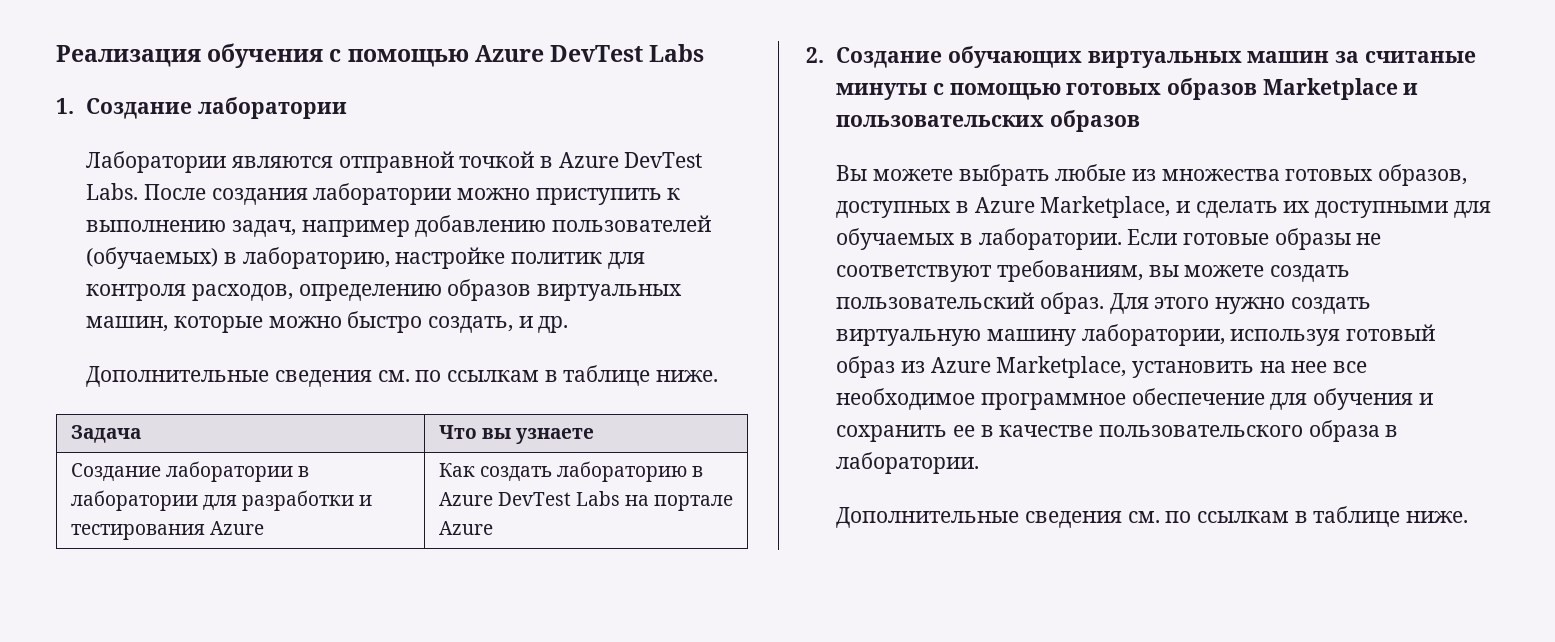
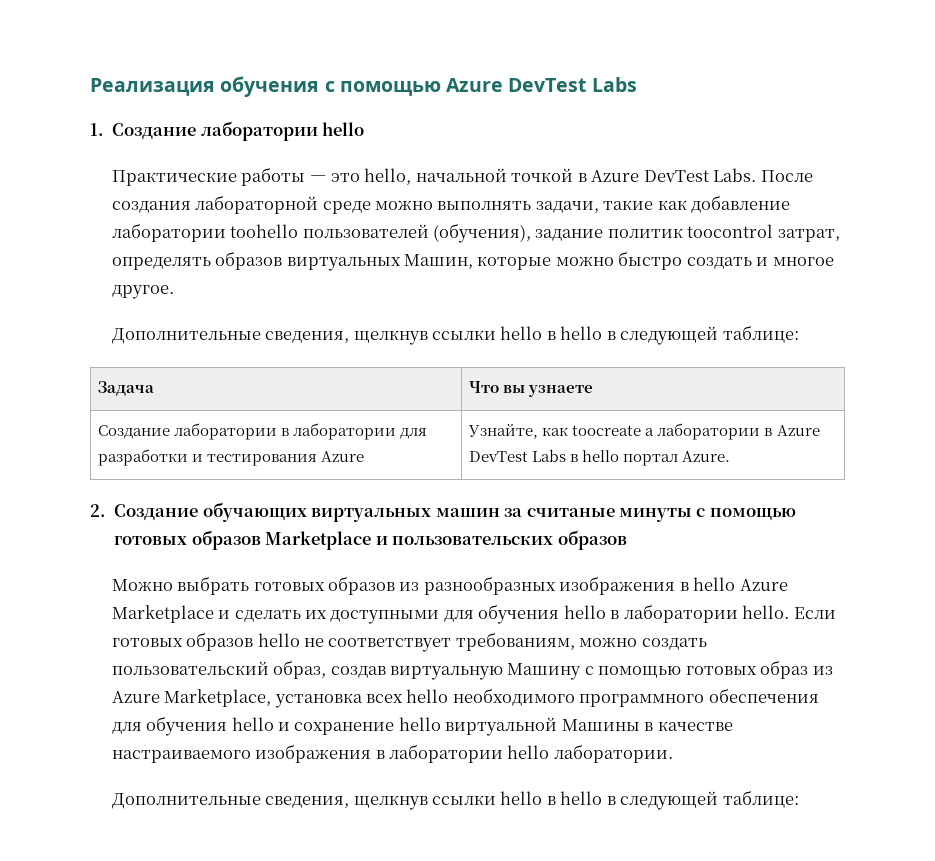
- 1. Создание лаборатории
- Лаборатории являются отправной точкой в Azure DevTest Labs.
+ 1. Создание лаборатории hello
+ Практические работы ― это hello, начальной точкой в Azure DevTest Labs.
- После создания лаборатории можно приступить к выполнению задач, например добавлению пользователей (обучаемых) в лабораторию, настройке политик для контроля расходов, определению образов виртуальных машин, которые можно быстро создать, и др.
- Дополнительные сведения см. по ссылкам в таблице ниже.
+ После создания лабораторной среде можно выполнять задачи, такие как добавление лаборатории toohello пользователей (обучения), задание политик toocontrol затрат, определять образов виртуальных Машин, которые можно быстро создать и многое другое.
+ Дополнительные сведения, щелкнув ссылки hello в hello в следующей таблице:
- Создание лаборатории в лаборатории для разработки и тестирования Azure | Как создать лабораторию в Azure DevTest Labs на портале Azure
+ Создание лаборатории в лаборатории для разработки и тестирования Azure | Узнайте, как toocreate a лаборатории в Azure DevTest Labs в hello портал Azure.
- Вы можете выбрать любые из множества готовых образов, доступных в Azure Marketplace, и сделать их доступными для обучаемых в лаборатории. Если готовые образы не соответствуют требованиям, вы можете создать пользовательский образ. Для этого нужно создать виртуальную машину лаборатории, используя готовый образ из Azure Marketplace, установить на нее все необходимое программное обеспечение для обучения и сохранить ее в качестве пользовательского образа в лаборатории.
- Дополнительные сведения см. по ссылкам в таблице ниже.
+ Можно выбрать готовых образов из разнообразных изображения в hello Azure Marketplace и сделать их доступными для обучения hello в лаборатории hello. Если готовых образов hello не соответствует требованиям, можно создать пользовательский образ, создав виртуальную Машину с помощью готовых образ из Azure Marketplace, установка всех hello необходимого программного обеспечения для обучения hello и сохранение hello виртуальной Машины в качестве настраиваемого изображения в лаборатории hello лаборатории.
+ Дополнительные сведения, щелкнув ссылки hello в hello в следующей таблице:

